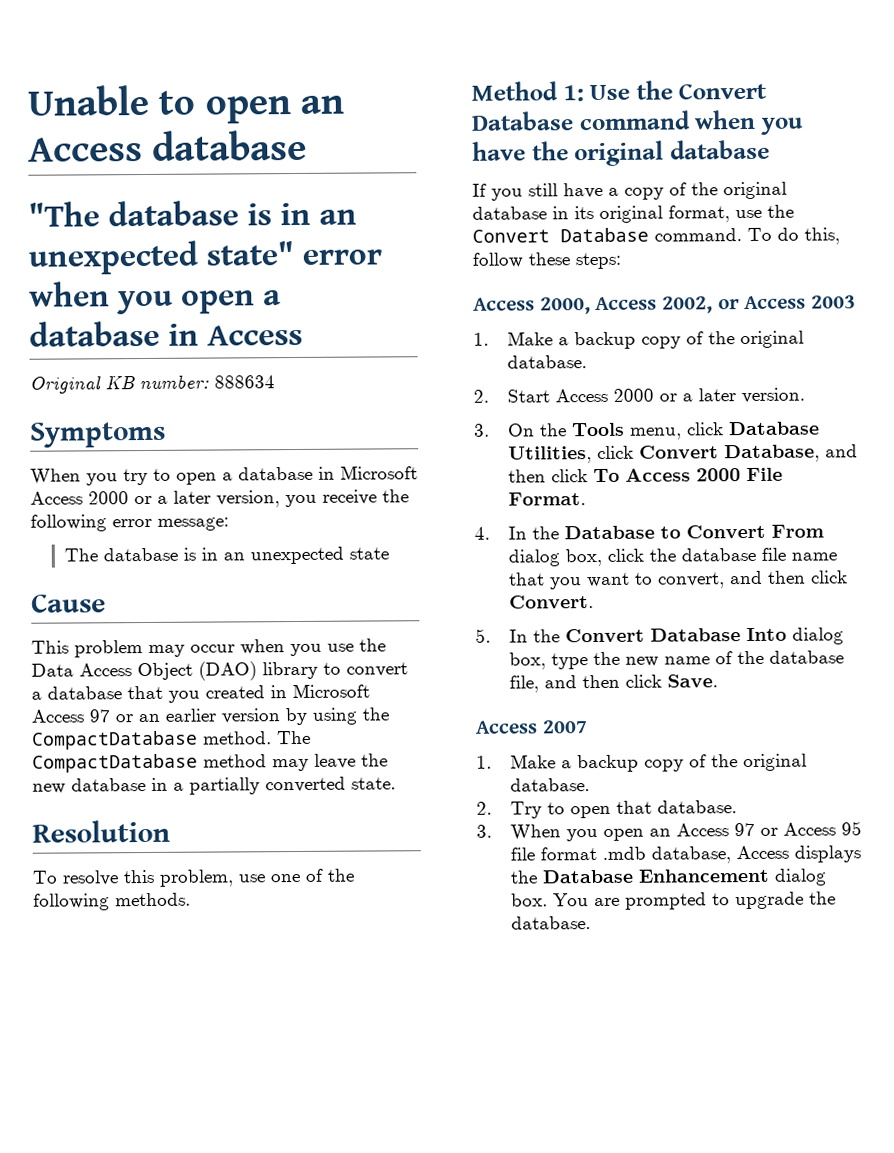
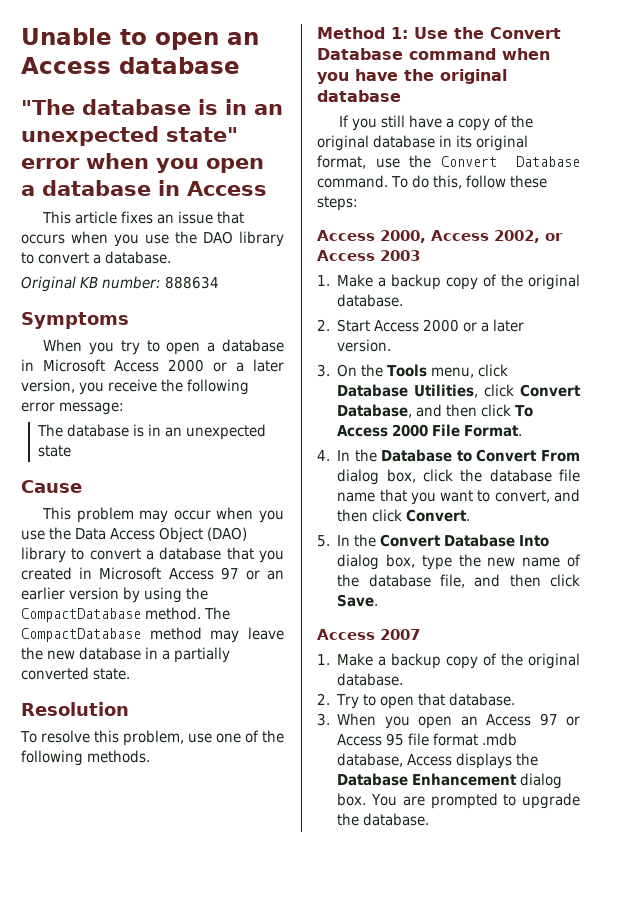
+ This article fixes an issue that occurs when you use the DAO library to convert a database.

